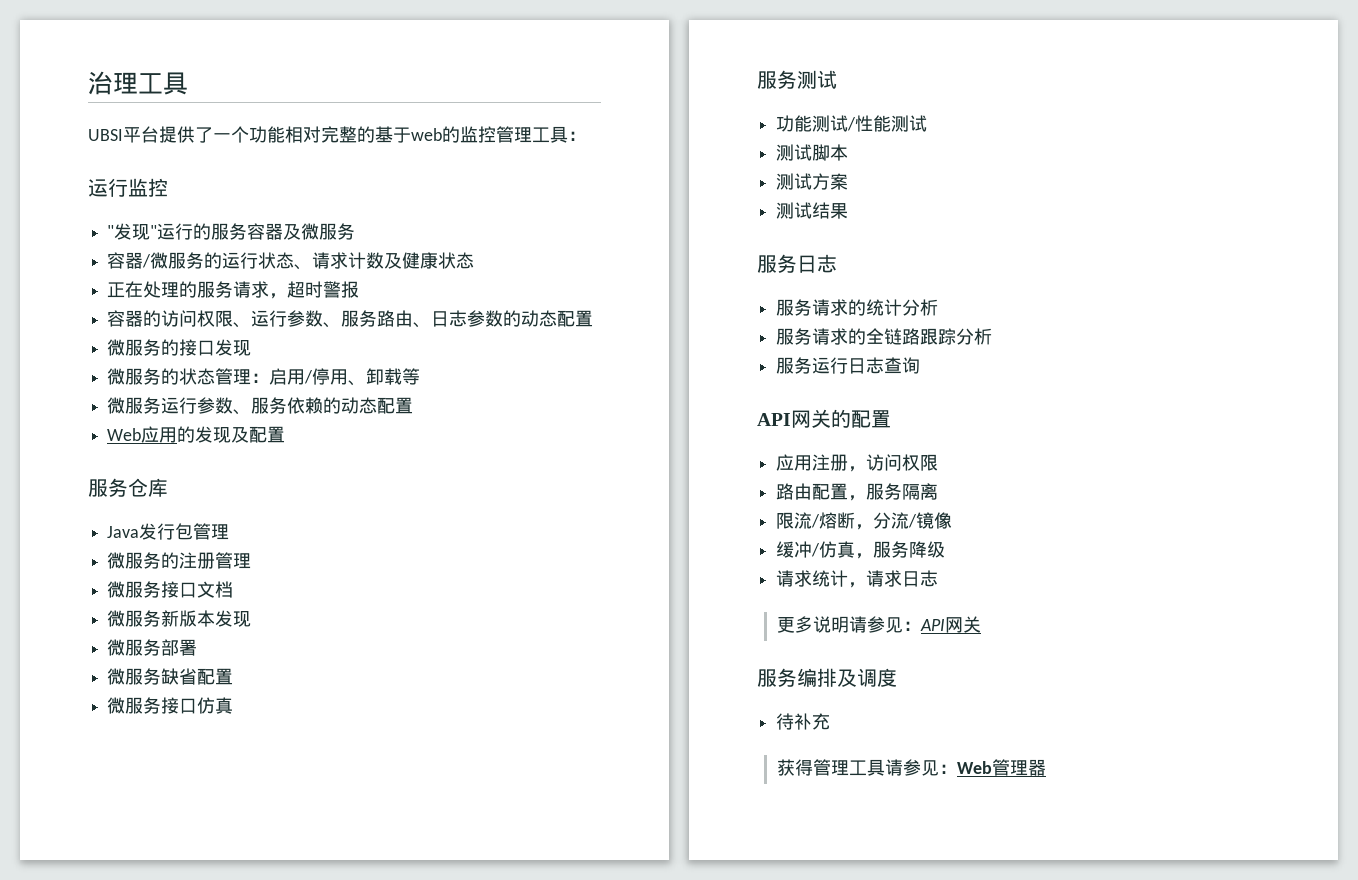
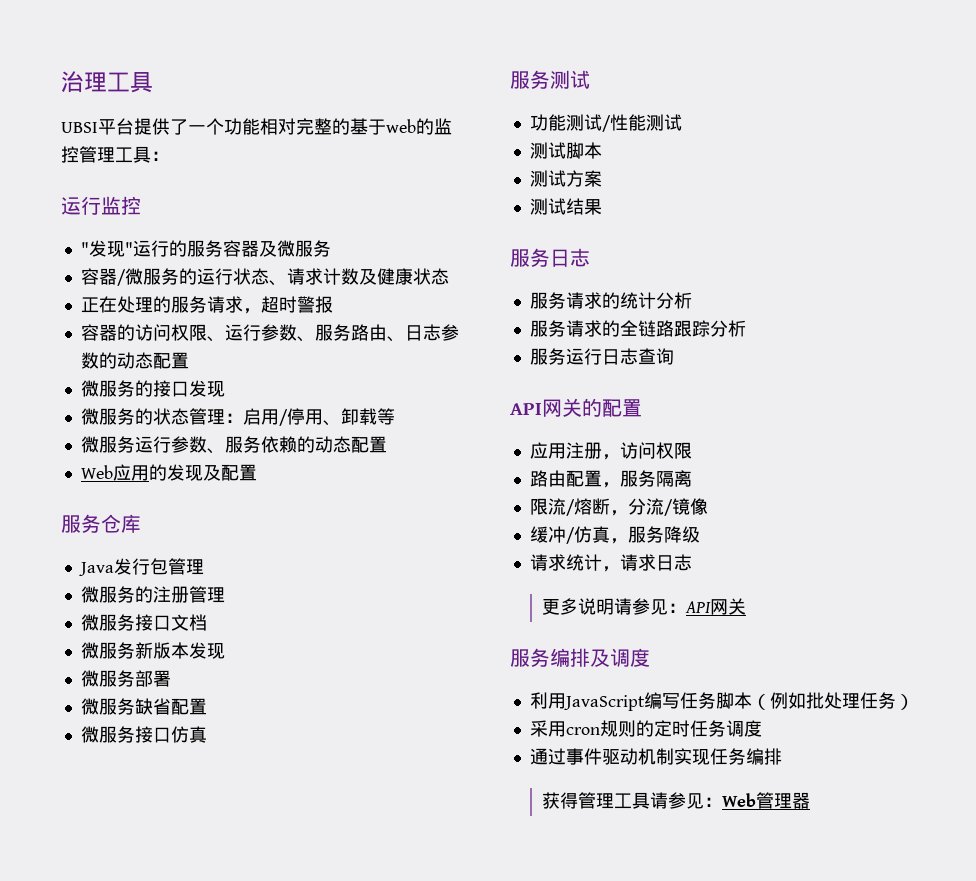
- 待补充
+ 利用JavaScript编写任务脚本（例如批处理任务）
+ 采用cron规则的定时任务调度
+ 通过事件驱动机制实现任务编排

